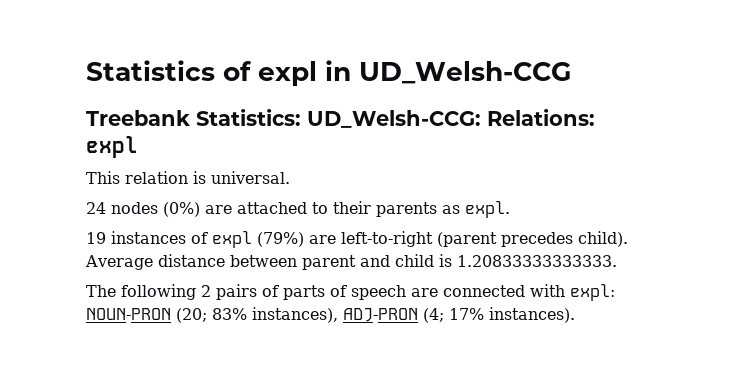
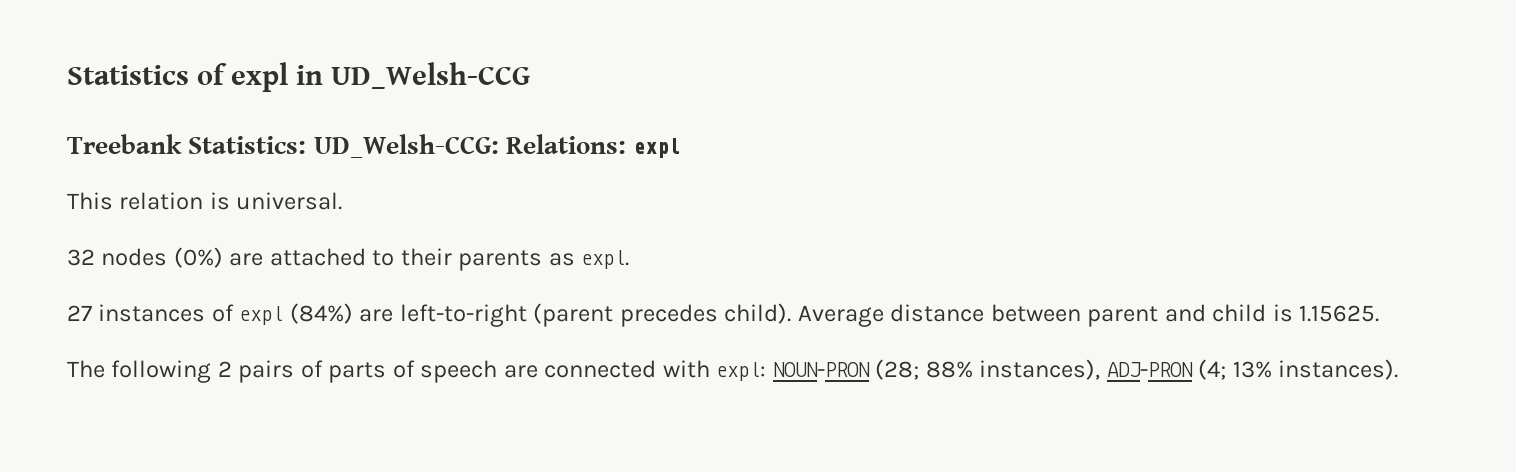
- 24 nodes (0%) are attached to their parents as expl.
+ 32 nodes (0%) are attached to their parents as expl.
- 19 instances of expl (79%) are left-to-right (parent precedes child).
+ 27 instances of expl (84%) are left-to-right (parent precedes child).
- Average distance between parent and child is 1.20833333333333.
+ Average distance between parent and child is 1.15625.
- The following 2 pairs of parts of speech are connected with expl: NOUN-PRON (20; 83% instances), ADJ-PRON (4; 17% instances).
+ The following 2 pairs of parts of speech are connected with expl: NOUN-PRON (28; 88% instances), ADJ-PRON (4; 13% instances).

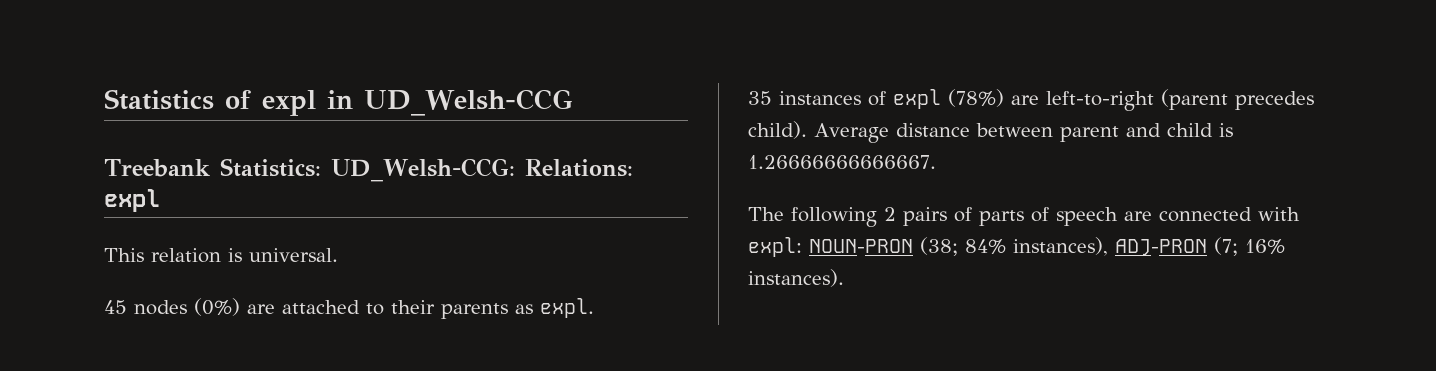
- 32 nodes (0%) are attached to their parents as expl.
+ 45 nodes (0%) are attached to their parents as expl.
- 27 instances of expl (84%) are left-to-right (parent precedes child).
+ 35 instances of expl (78%) are left-to-right (parent precedes child).
- Average distance between parent and child is 1.15625.
+ Average distance between parent and child is 1.26666666666667.
- The following 2 pairs of parts of speech are connected with expl: NOUN-PRON (28; 88% instances), ADJ-PRON (4; 13% instances).
+ The following 2 pairs of parts of speech are connected with expl: NOUN-PRON (38; 84% instances), ADJ-PRON (7; 16% instances).

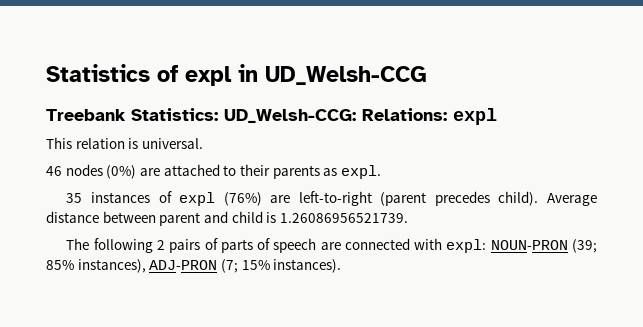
- 45 nodes (0%) are attached to their parents as expl.
+ 46 nodes (0%) are attached to their parents as expl.
- 35 instances of expl (78%) are left-to-right (parent precedes child).
+ 35 instances of expl (76%) are left-to-right (parent precedes child).
- Average distance between parent and child is 1.26666666666667.
+ Average distance between parent and child is 1.26086956521739.
- The following 2 pairs of parts of speech are connected with expl: NOUN-PRON (38; 84% instances), ADJ-PRON (7; 16% instances).
+ The following 2 pairs of parts of speech are connected with expl: NOUN-PRON (39; 85% instances), ADJ-PRON (7; 15% instances).

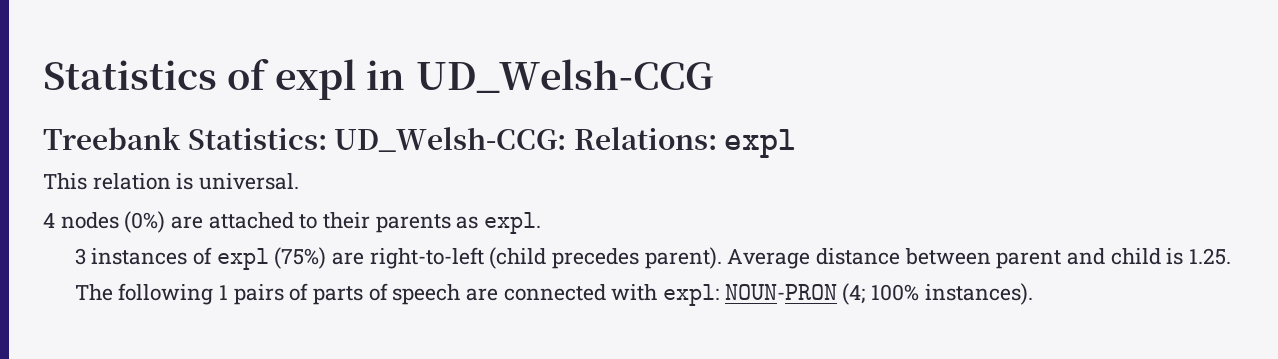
- 46 nodes (0%) are attached to their parents as expl.
+ 4 nodes (0%) are attached to their parents as expl.
- 35 instances of expl (76%) are left-to-right (parent precedes child).
+ 3 instances of expl (75%) are right-to-left (child precedes parent).
- Average distance between parent and child is 1.26086956521739.
+ Average distance between parent and child is 1.25.
- The following 2 pairs of parts of speech are connected with expl: NOUN-PRON (39; 85% instances), ADJ-PRON (7; 15% instances).
+ The following 1 pairs of parts of speech are connected with expl: NOUN-PRON (4; 100% instances).

